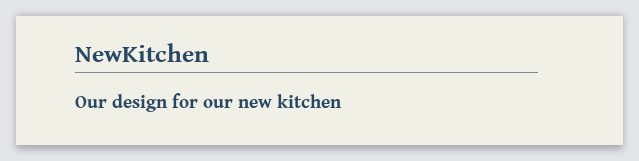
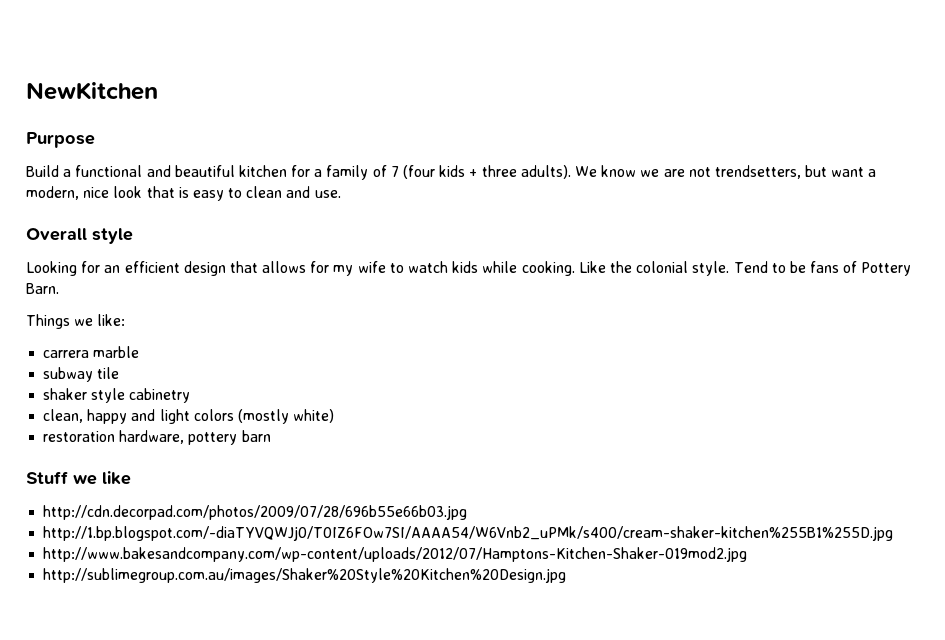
- Our design for our new kitchen
+ Purpose
+ Build a functional and beautiful kitchen for a family of 7 (four kids + three adults). We know we are not trendsetters, but want a modern, nice look that is easy to clean and use.
+ Overall style
+ Looking for an efficient design that allows for my wife to watch kids while cooking. Like the colonial style. Tend to be fans of Pottery Barn.
+ Things we like:
+ carrera marble
+ subway tile
+ shaker style cabinetry
+ clean, happy and light colors (mostly white)
+ restoration hardware, pottery barn
+ Stuff we like
+ http://cdn.decorpad.com/photos/2009/07/28/696b55e66b03.jpg
+ http://1.bp.blogspot.com/-diaTYVQWJj0/T0IZ6FOw7SI/AAAA54/W6Vnb2_uPMk/s400/cream-shaker-kitchen%255B1%255D.jpg
+ http://www.bakesandcompany.com/wp-content/uploads/2012/07/Hamptons-Kitchen-Shaker-019mod2.jpg
+ http://sublimegroup.com.au/images/Shaker%20Style%20Kitchen%20Design.jpg

